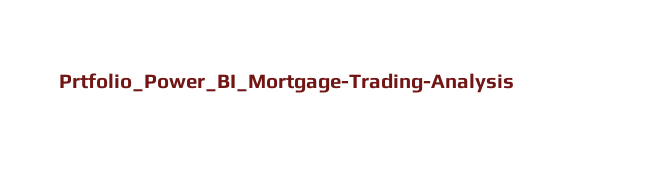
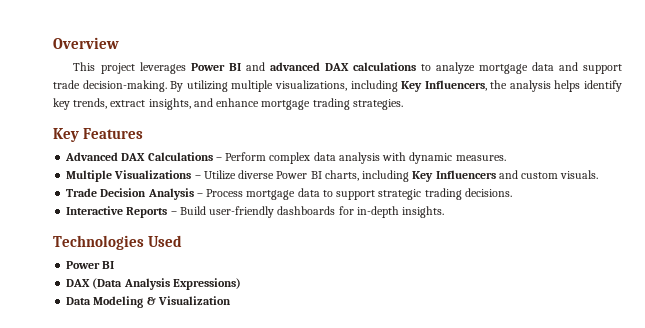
- Prtfolio_Power_BI_Mortgage-Trading-Analysis
+ Overview
+ This project leverages Power BI and advanced DAX calculations to analyze mortgage data and support trade decision-making. By utilizing multiple visualizations, including Key Influencers, the analysis helps identify key trends, extract insights, and enhance mortgage trading strategies.
+ Key Features
+ Advanced DAX Calculations – Perform complex data analysis with dynamic measures.
+ Multiple Visualizations – Utilize diverse Power BI charts, including Key Influencers and custom visuals.
+ Trade Decision Analysis – Process mortgage data to support strategic trading decisions.
+ Interactive Reports – Build user-friendly dashboards for in-depth insights.
+ Technologies Used
+ Power BI
+ DAX (Data Analysis Expressions)
+ Data Modeling & Visualization

